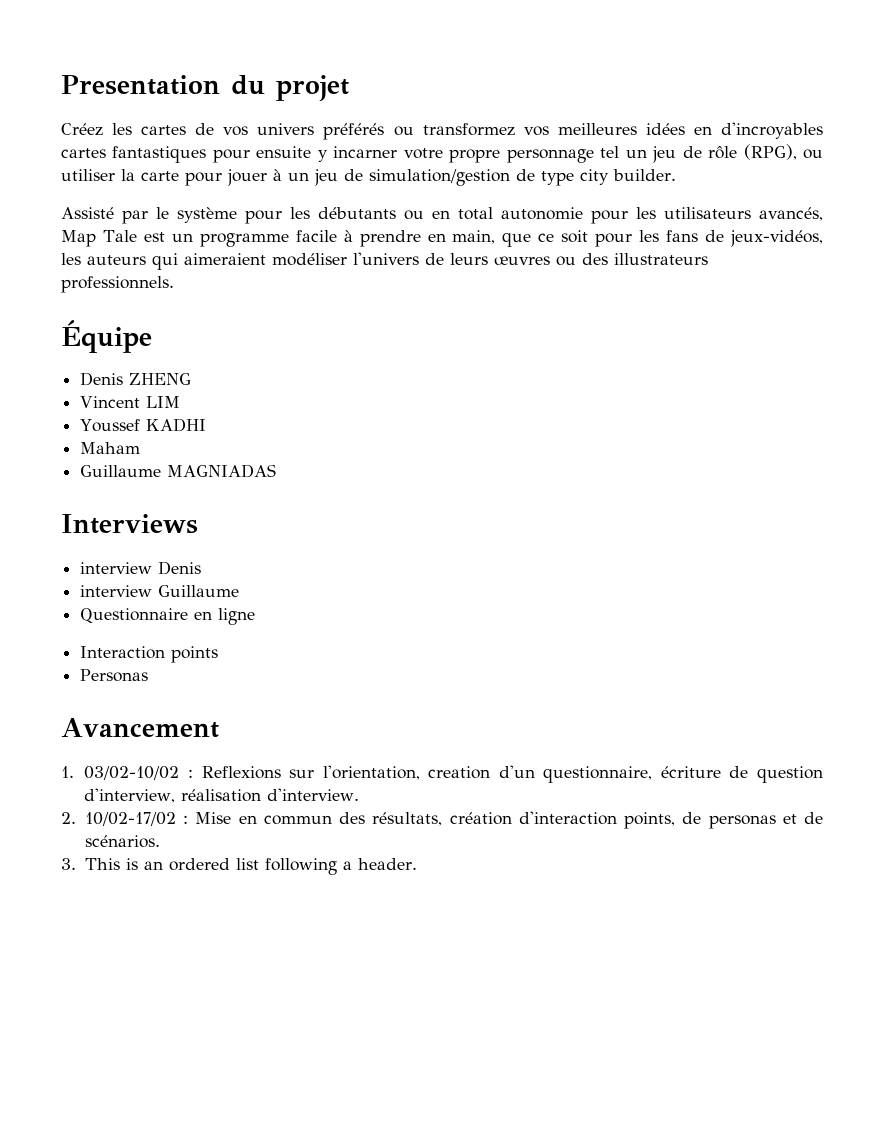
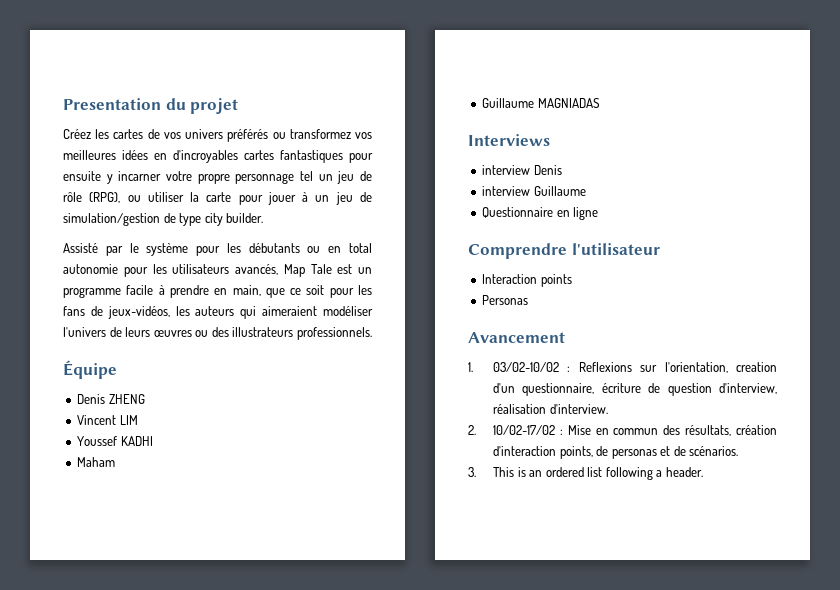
+ Comprendre l'utilisateur

